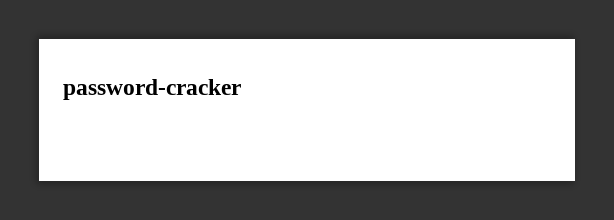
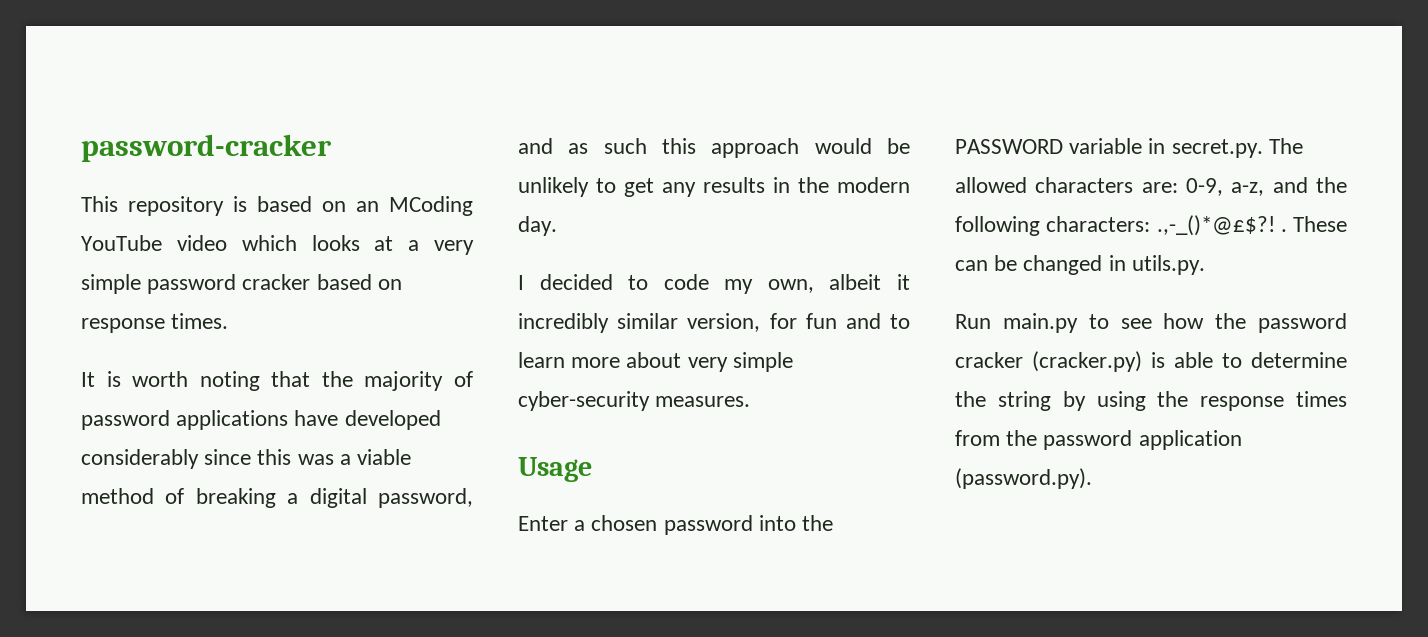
+ This repository is based on an MCoding YouTube video which looks at a very simple password cracker based on response times.
+ It is worth noting that the majority of password applications have developed considerably since this was a viable method of breaking a digital password, and as such this approach would be unlikely to get any results in the modern day.
+ I decided to code my own, albeit it incredibly similar version, for fun and to learn more about very simple cyber-security measures.
+ Usage
+ Enter a chosen password into the PASSWORD variable in secret.py. The allowed characters are: 0-9, a-z, and the following characters: .,-_()*@£$?! . These can be changed in utils.py.
+ Run main.py to see how the password cracker (cracker.py) is able to determine the string by using the response times from the password application (password.py).

